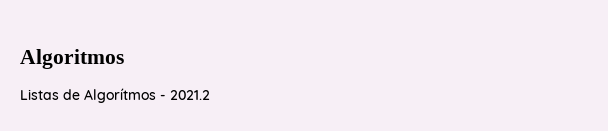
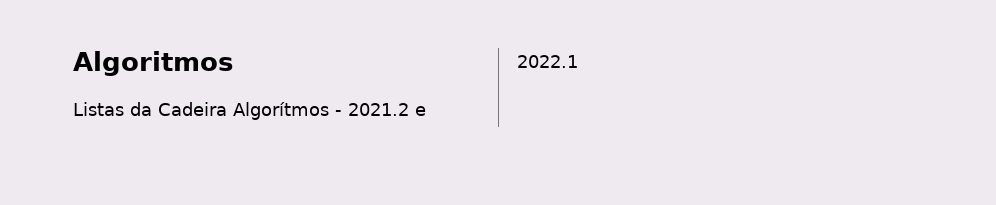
- Listas de Algorítmos - 2021.2
+ Listas da Cadeira Algorítmos - 2021.2 e 2022.1

